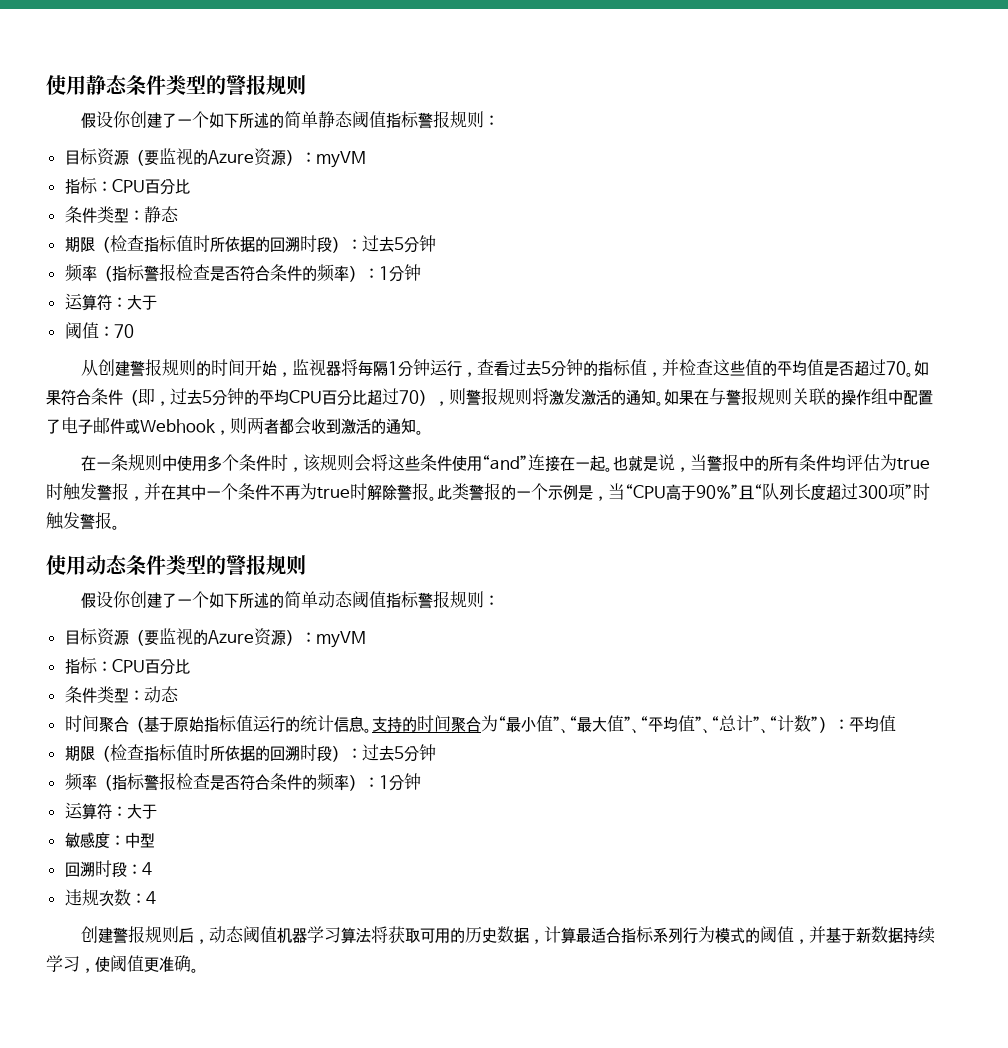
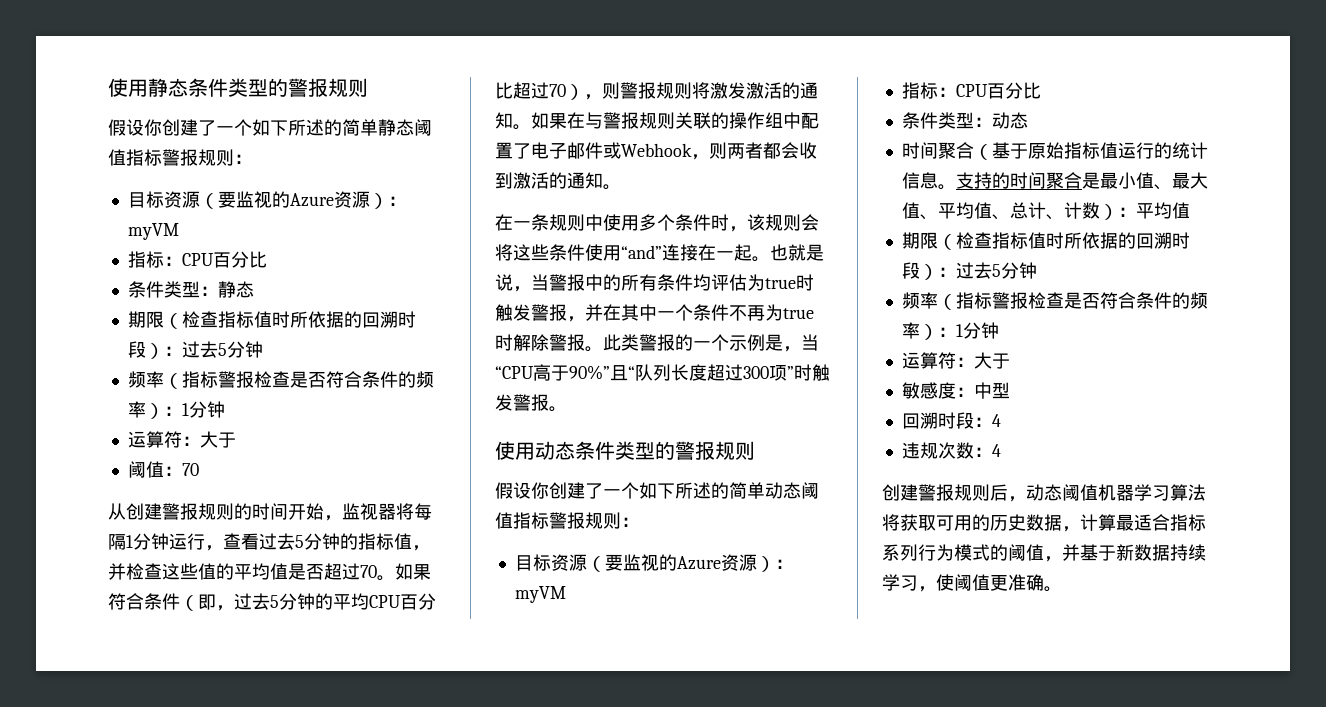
- 支持的时间聚合为“最小值”、“最大值”、“平均值”、“总计”、“计数”）：平均值
+ 支持的时间聚合是最小值、最大值、平均值、总计、计数）：平均值

